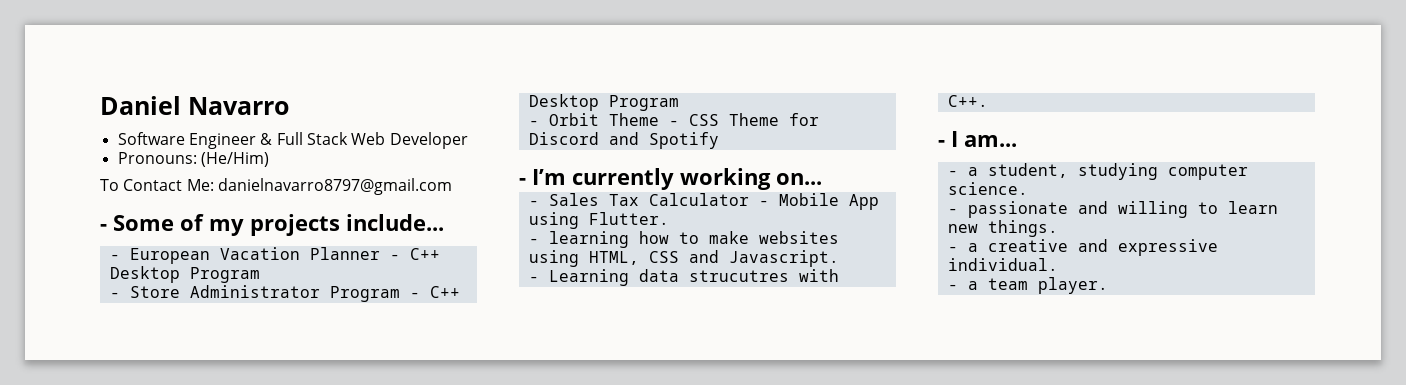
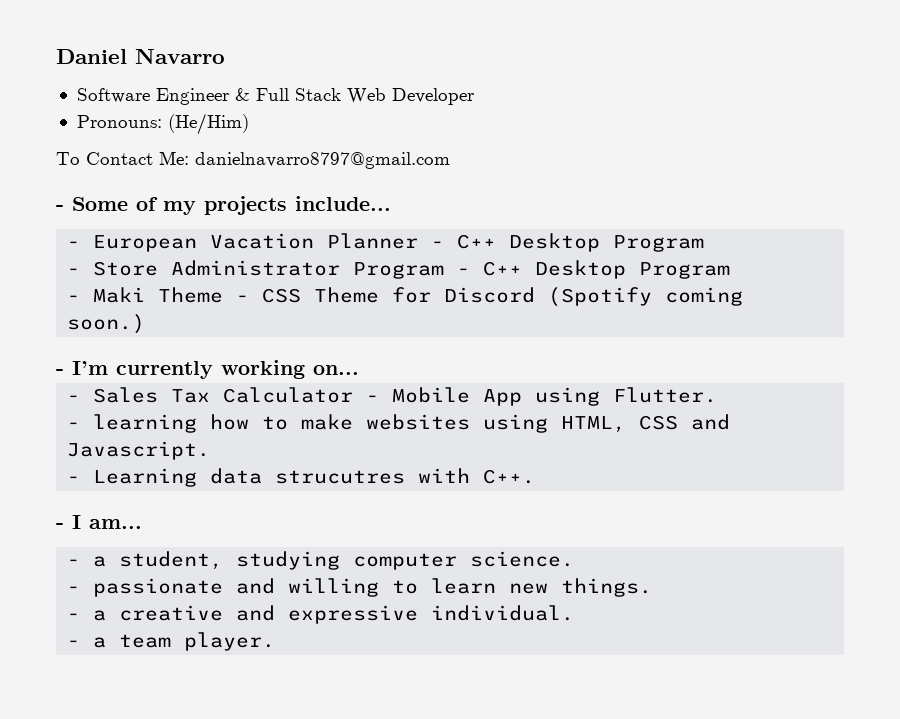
- - Orbit Theme - CSS Theme for Discord and Spotify
+ - Maki Theme - CSS Theme for Discord (Spotify coming soon.)

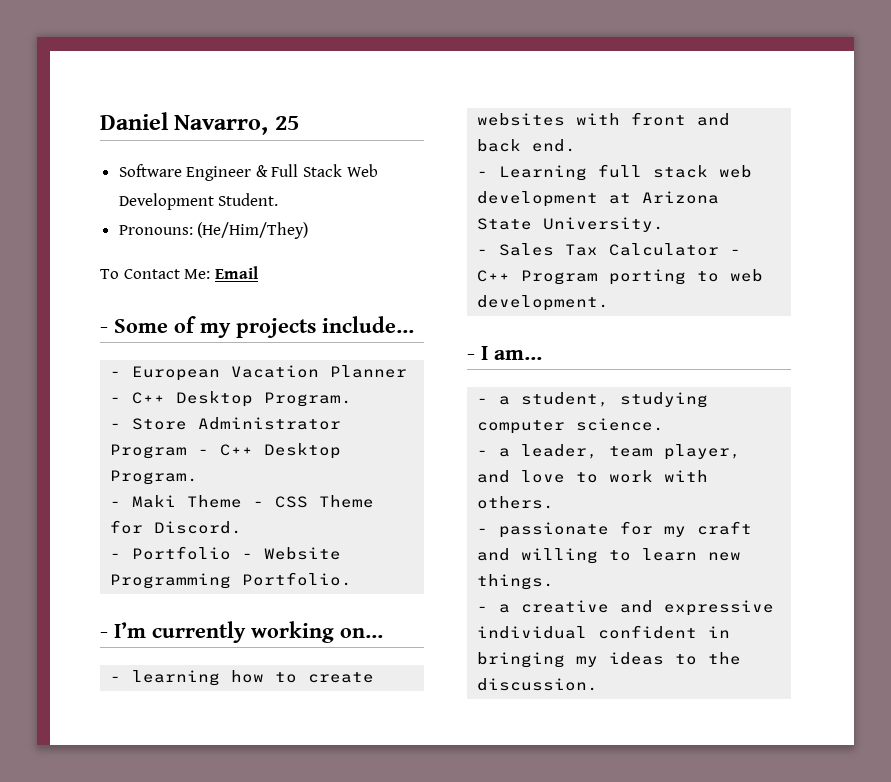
- Daniel Navarro
+ Daniel Navarro, 25
- Software Engineer & Full Stack Web Developer
+ Software Engineer & Full Stack Web Development Student.
- Pronouns: (He/Him)
+ Pronouns: (He/Him/They)
- To Contact Me: danielnavarro8797@gmail.com
+ To Contact Me: Email
- - European Vacation Planner - C++ Desktop Program
+ - European Vacation Planner - C++ Desktop Program.
- - Store Administrator Program - C++ Desktop Program
+ - Store Administrator Program - C++ Desktop Program.
- - Maki Theme - CSS Theme for Discord (Spotify coming soon.)
+ - Maki Theme - CSS Theme for Discord.
+ - Portfolio - Website Programming Portfolio.
+ - learning how to create websites with front and back end.
+ - Learning full stack web development at Arizona State University.
- - Sales Tax Calculator - Mobile App using Flutter.
- - learning how to make websites using HTML, CSS and Javascript.
- - Learning data strucutres with C++.
+ - Sales Tax Calculator - C++ Program porting to web development.
+ - a leader, team player, and love to work with others.
- - passionate and willing to learn new things.
+ - passionate for my craft and willing to learn new things.
- - a creative and expressive individual.
- - a team player.
+ - a creative and expressive individual confident in bringing my ideas to the discussion.

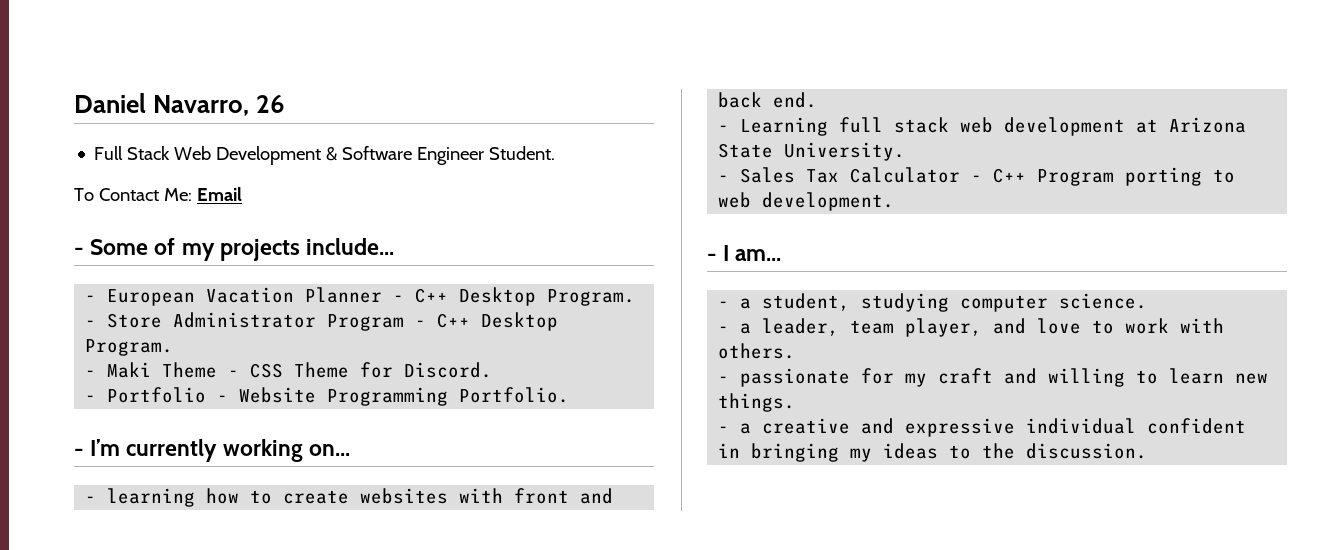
- Daniel Navarro, 25
- Software Engineer & Full Stack Web Development Student.
+ Daniel Navarro, 26
+ Full Stack Web Development & Software Engineer Student.
- Pronouns: (He/Him/They)

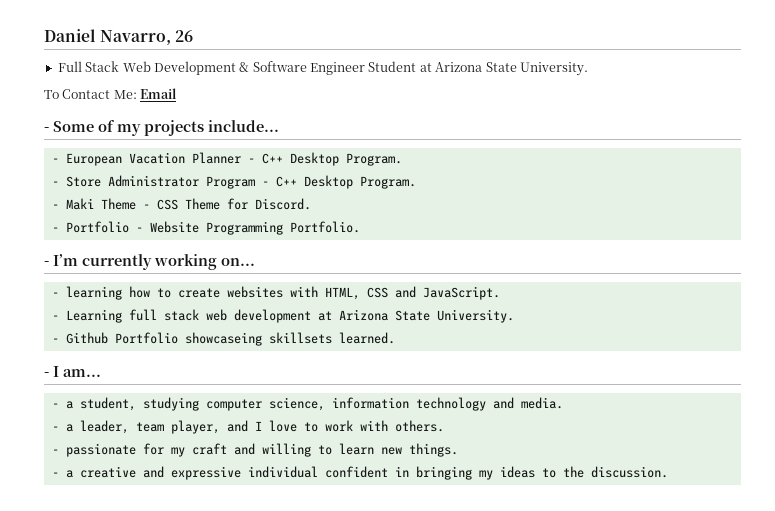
- Full Stack Web Development & Software Engineer Student.
+ Full Stack Web Development & Software Engineer Student at Arizona State University.
- - learning how to create websites with front and back end.
+ - learning how to create websites with HTML, CSS and JavaScript.
- - Sales Tax Calculator - C++ Program porting to web development.
+ - Github Portfolio showcaseing skillsets learned.
- - a student, studying computer science.
+ - a student, studying computer science, information technology and media.
- - a leader, team player, and love to work with others.
+ - a leader, team player, and I love to work with others.

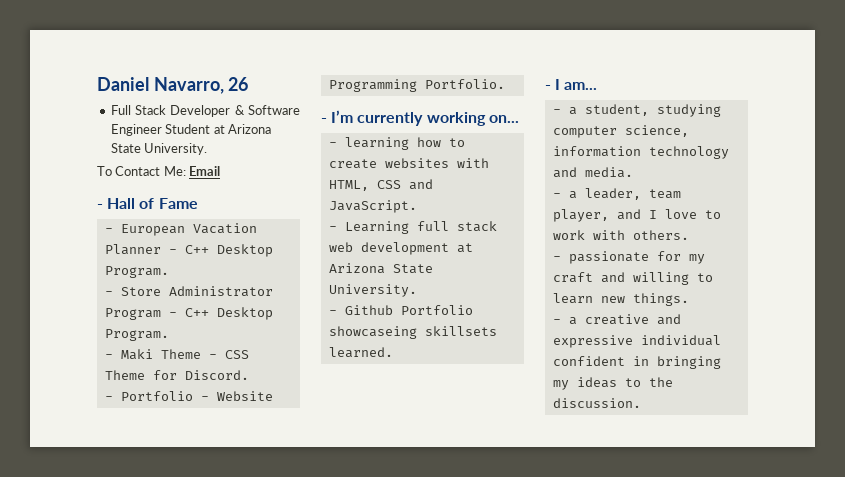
- Full Stack Web Development & Software Engineer Student at Arizona State University.
+ Full Stack Developer & Software Engineer Student at Arizona State University.
- - Some of my projects include...
+ - Hall of Fame

